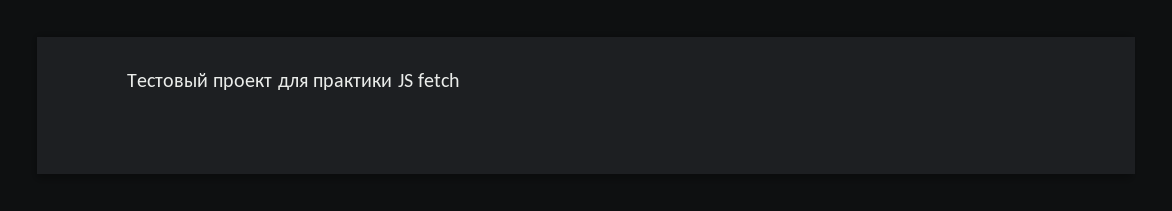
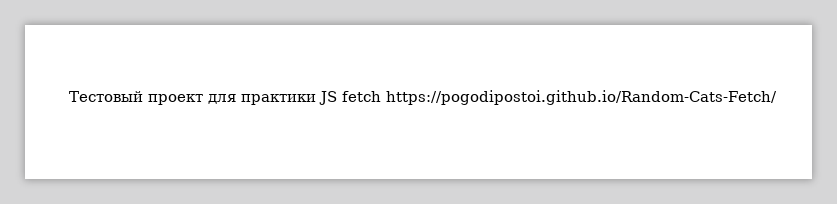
- Тестовый проект для практики JS fetch
+ Тестовый проект для практики JS fetch https://pogodipostoi.github.io/Random-Cats-Fetch/

